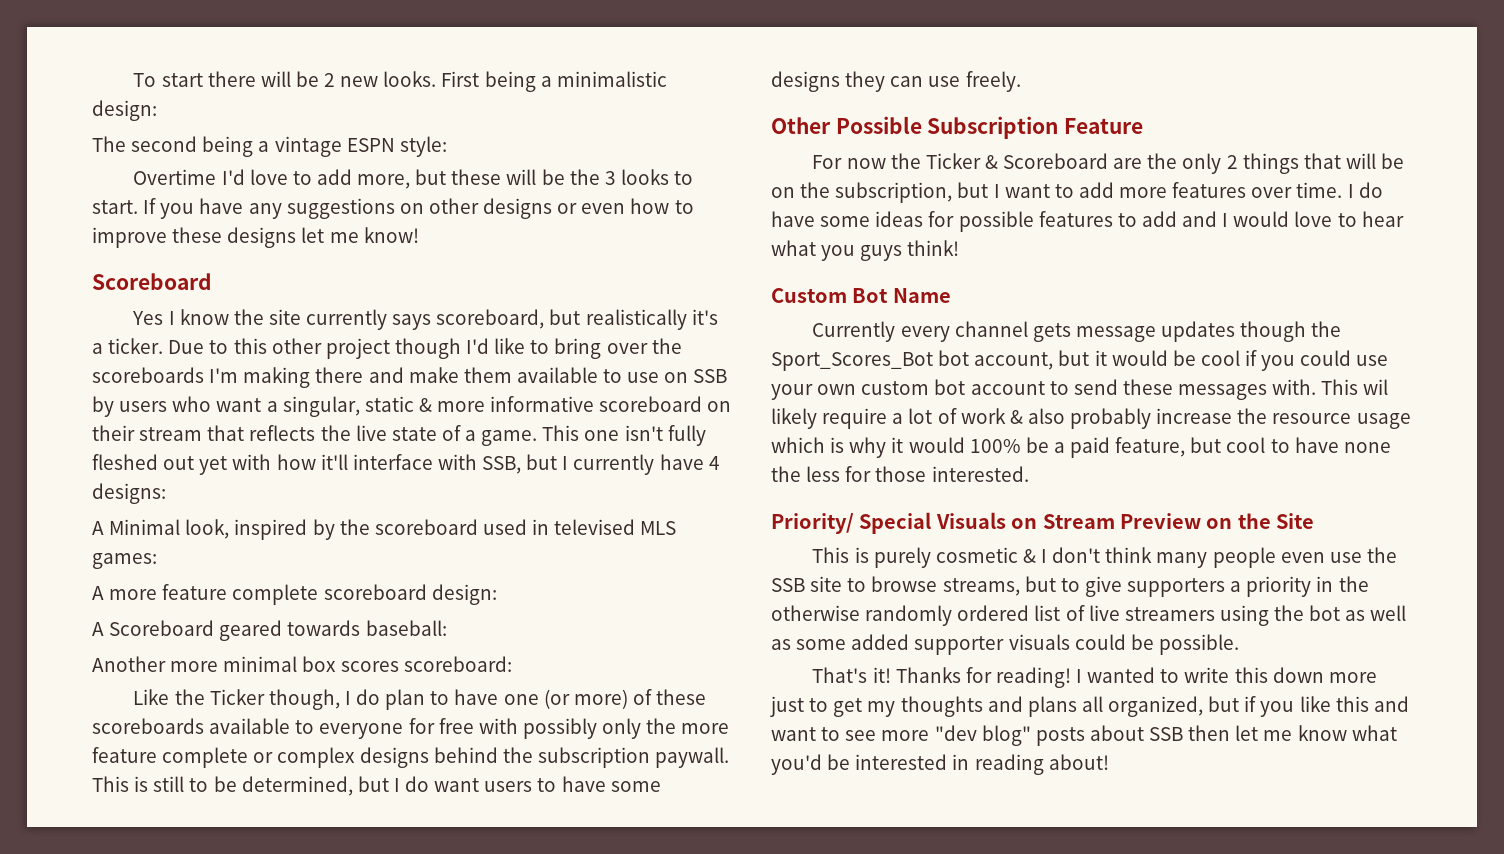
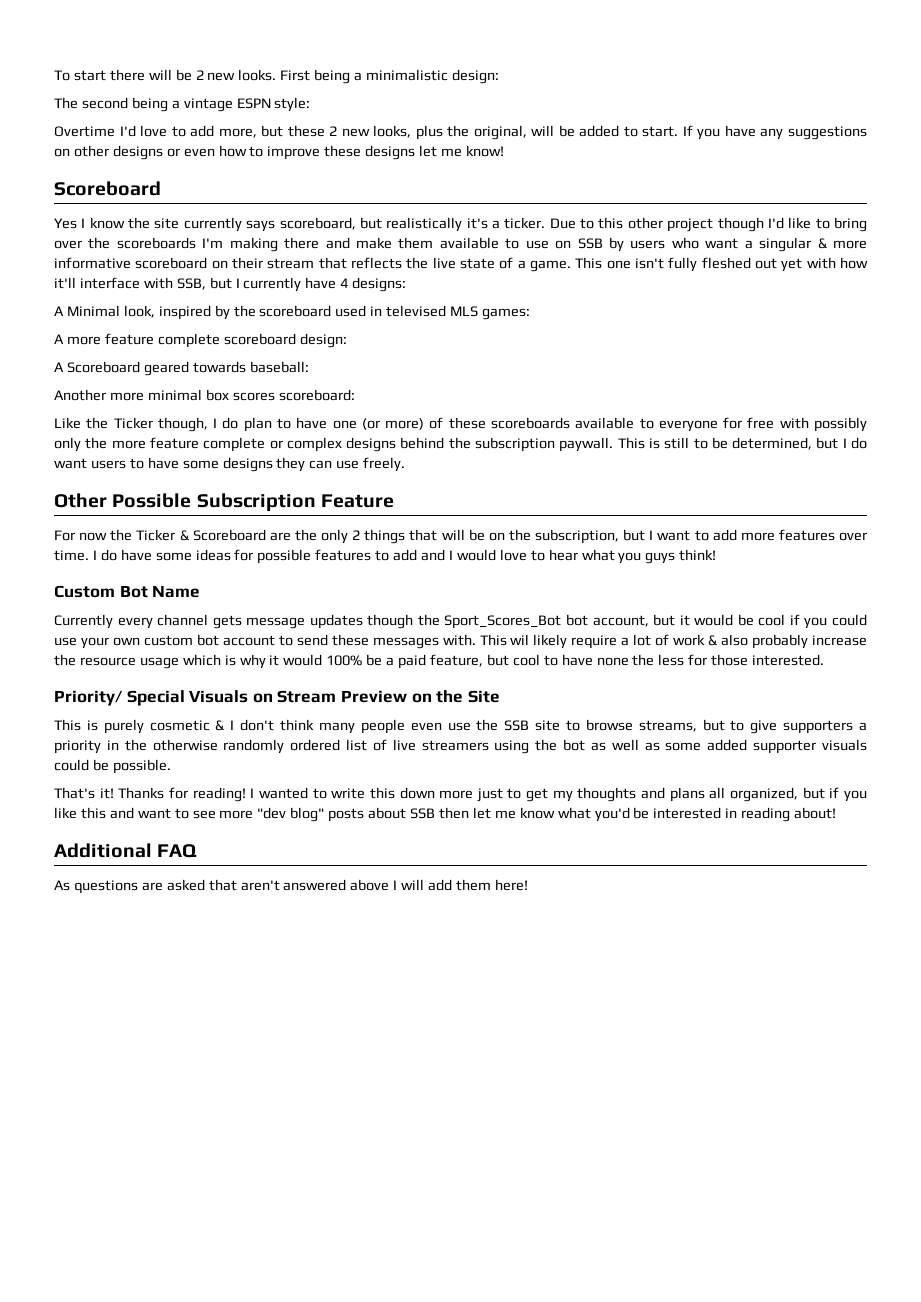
- Overtime I'd love to add more, but these will be the 3 looks to start.
+ Overtime I'd love to add more, but these 2 new looks, plus the original, will be added to start.
- Due to this other project though I'd like to bring over the scoreboards I'm making there and make them available to use on SSB by users who want a singular, static & more informative scoreboard on their stream that reflects the live state of a game.
+ Due to this other project though I'd like to bring over the scoreboards I'm making there and make them available to use on SSB by users who want a singular & more informative scoreboard on their stream that reflects the live state of a game.
+ Additional FAQ
+ As questions are asked that aren't answered above I will add them here!

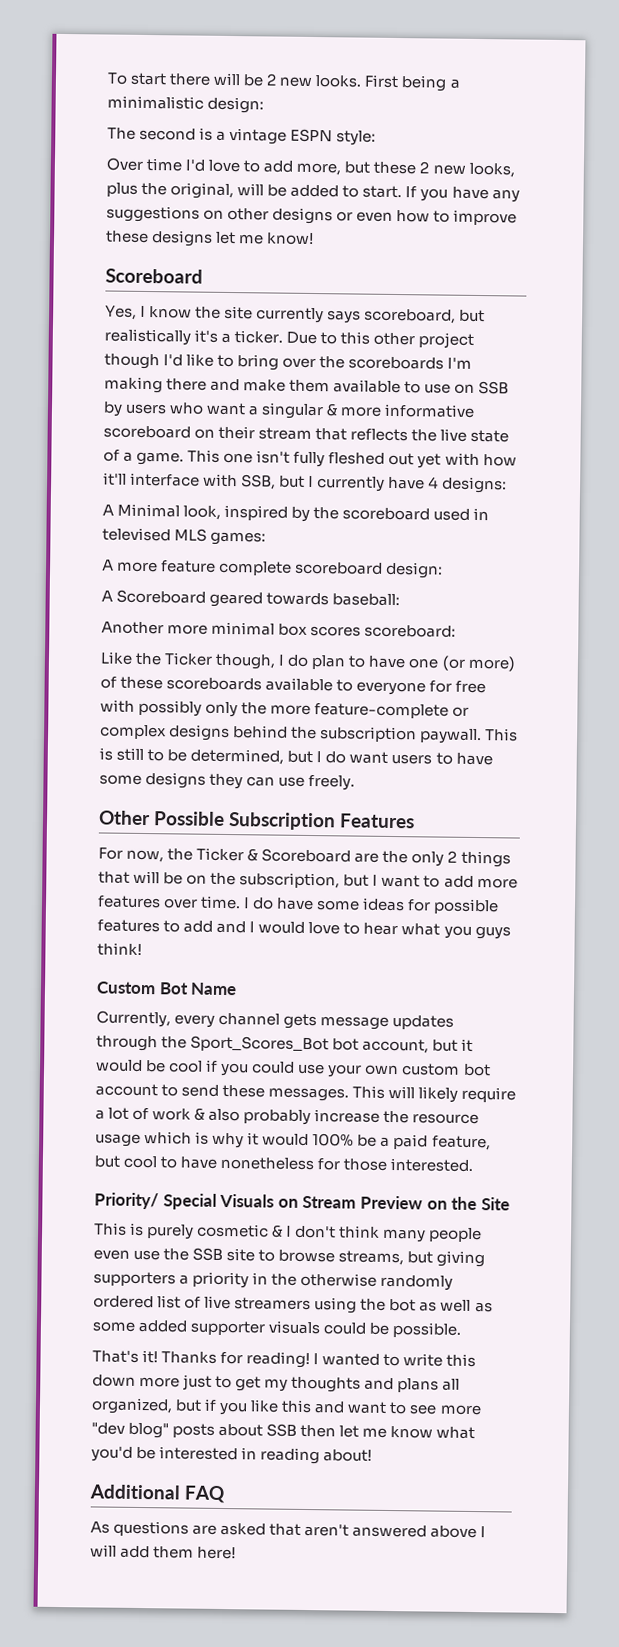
- The second being a vintage ESPN style:
+ The second is a vintage ESPN style:
- Overtime I'd love to add more, but these 2 new looks, plus the original, will be added to start.
+ Over time I'd love to add more, but these 2 new looks, plus the original, will be added to start.
- Yes I know the site currently says scoreboard, but realistically it's a ticker.
+ Yes, I know the site currently says scoreboard, but realistically it's a ticker.
- Like the Ticker though, I do plan to have one (or more) of these scoreboards available to everyone for free with possibly only the more feature complete or complex designs behind the subscription paywall.
+ Like the Ticker though, I do plan to have one (or more) of these scoreboards available to everyone for free with possibly only the more feature-complete or complex designs behind the subscription paywall.
- Other Possible Subscription Feature
+ Other Possible Subscription Features
- For now the Ticker & Scoreboard are the only 2 things that will be on the subscription, but I want to add more features over time.
+ For now, the Ticker & Scoreboard are the only 2 things that will be on the subscription, but I want to add more features over time.
- Currently every channel gets message updates though the Sport_Scores_Bot bot account, but it would be cool if you could use your own custom bot account to send these messages with. This wil likely require a lot of work & also probably increase the resource usage which is why it would 100% be a paid feature, but cool to have none the less for those interested.
+ Currently, every channel gets message updates through the Sport_Scores_Bot bot account, but it would be cool if you could use your own custom bot account to send these messages. This will likely require a lot of work & also probably increase the resource usage which is why it would 100% be a paid feature, but cool to have nonetheless for those interested.
- This is purely cosmetic & I don't think many people even use the SSB site to browse streams, but to give supporters a priority in the otherwise randomly ordered list of live streamers using the bot as well as some added supporter visuals could be possible.
+ This is purely cosmetic & I don't think many people even use the SSB site to browse streams, but giving supporters a priority in the otherwise randomly ordered list of live streamers using the bot as well as some added supporter visuals could be possible.

